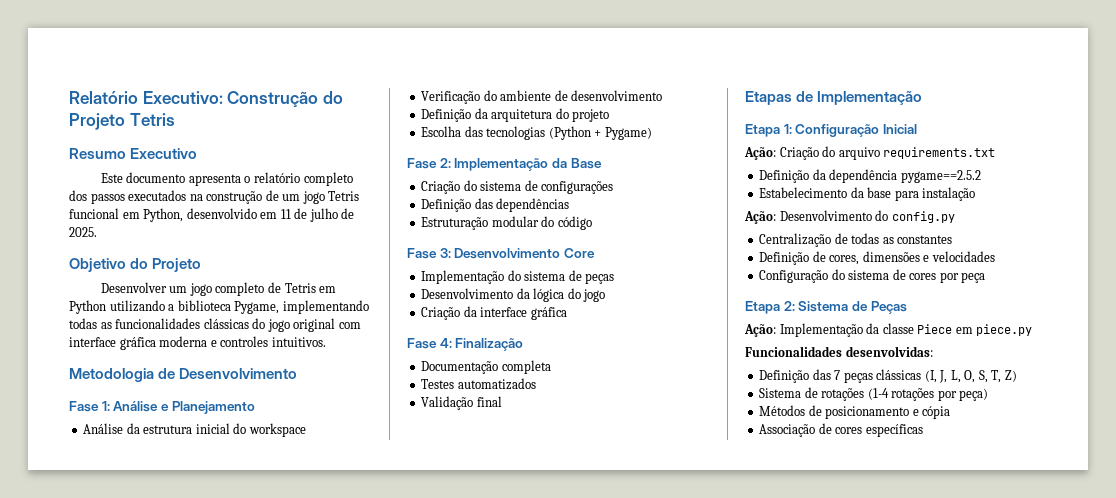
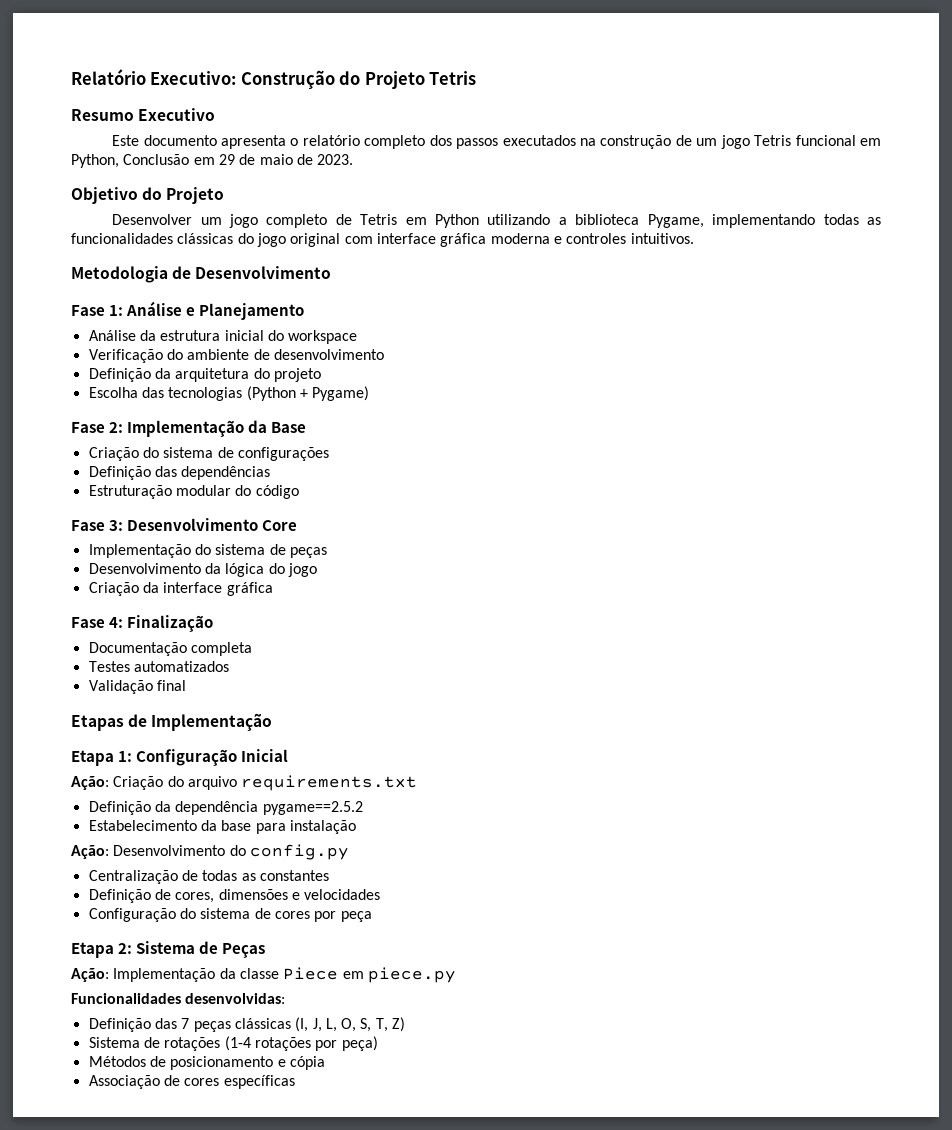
- Este documento apresenta o relatório completo dos passos executados na construção de um jogo Tetris funcional em Python, desenvolvido em 11 de julho de 2025.
+ Este documento apresenta o relatório completo dos passos executados na construção de um jogo Tetris funcional em Python, Conclusão em 29 de maio de 2023.

